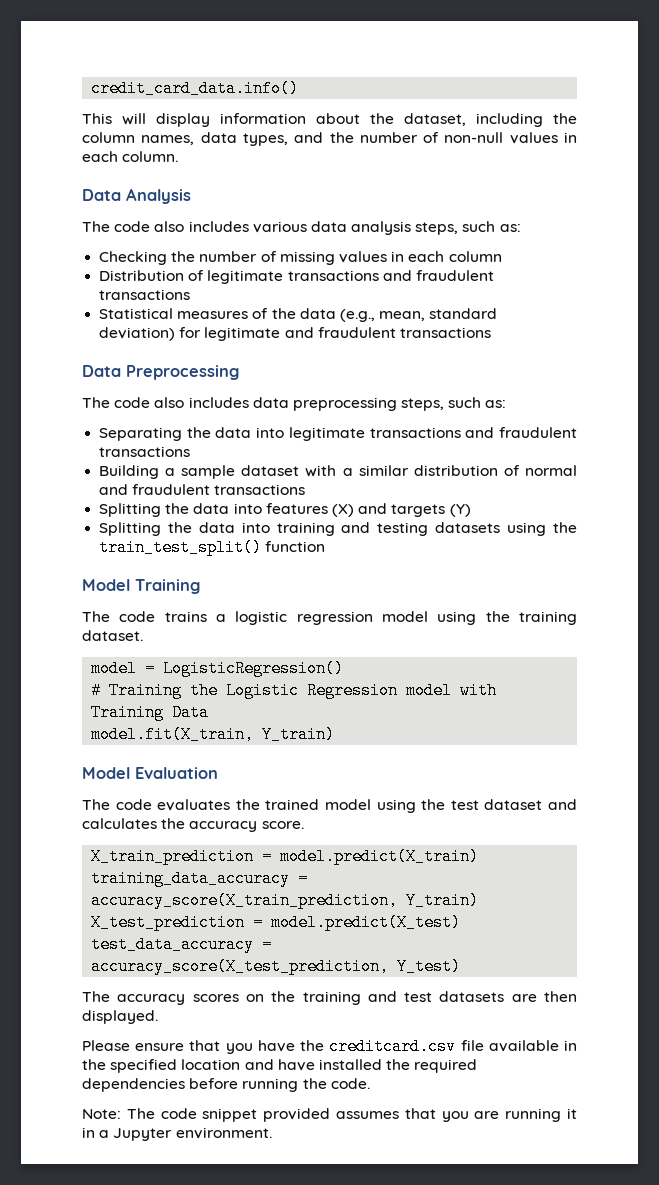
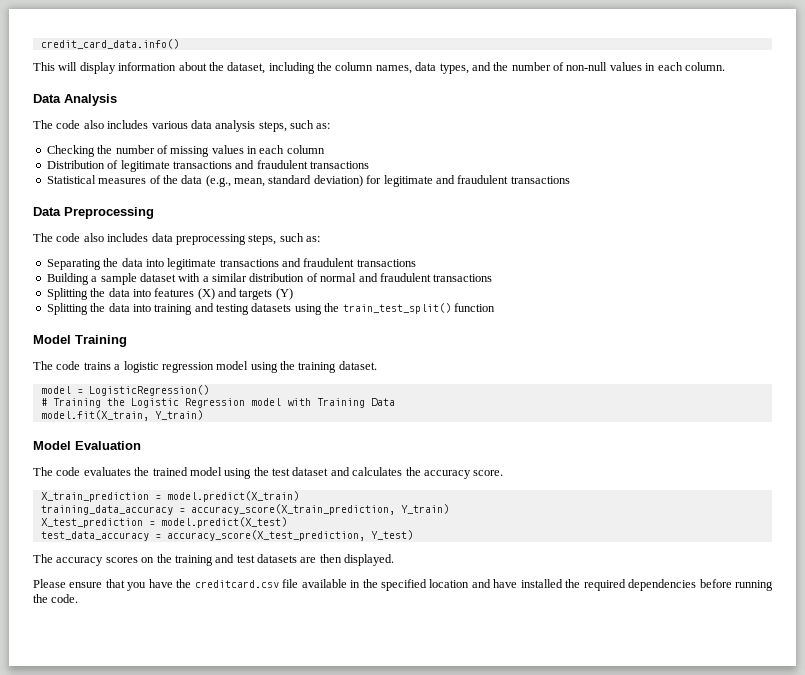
- Note: The code snippet provided assumes that you are running it in a Jupyter environment.

